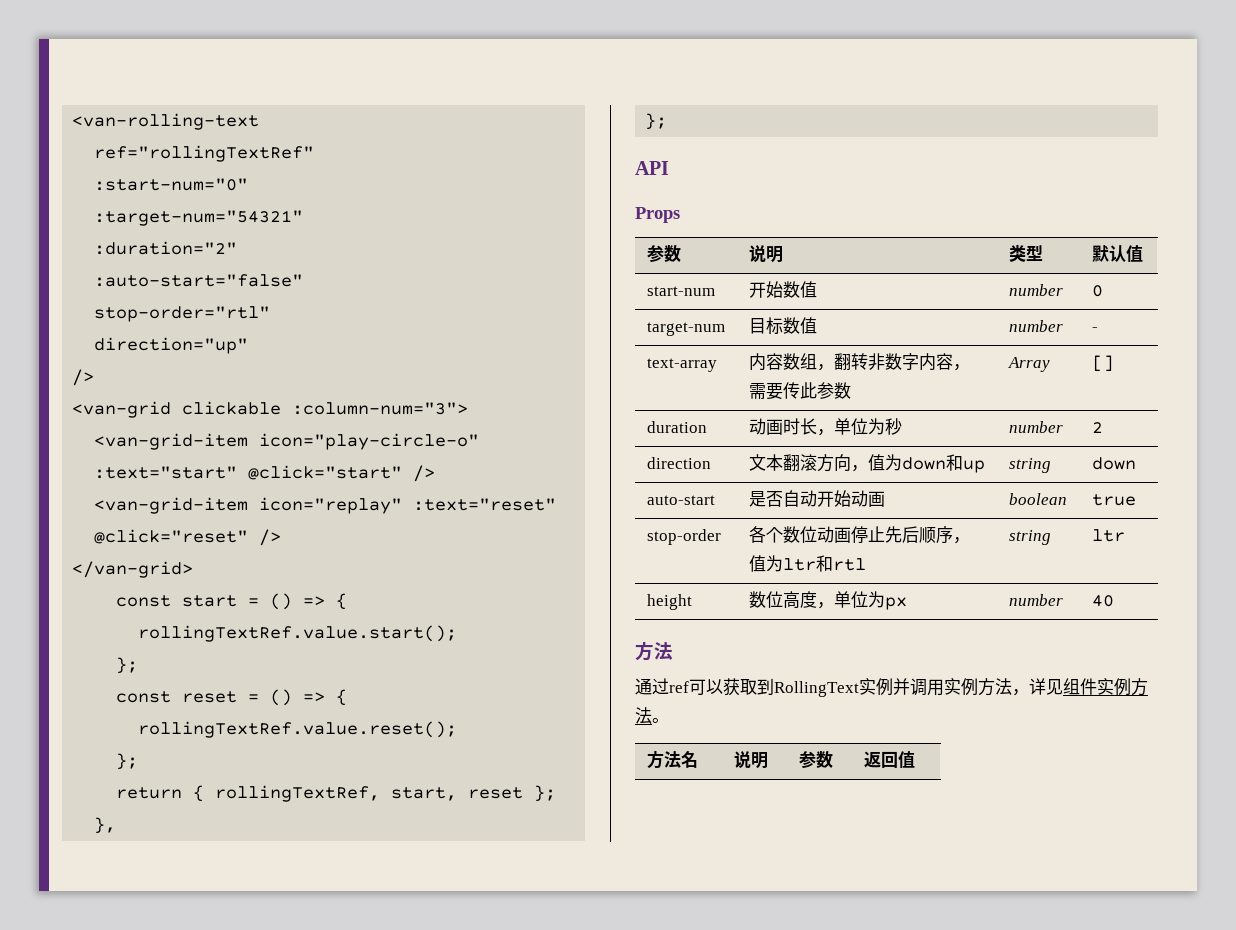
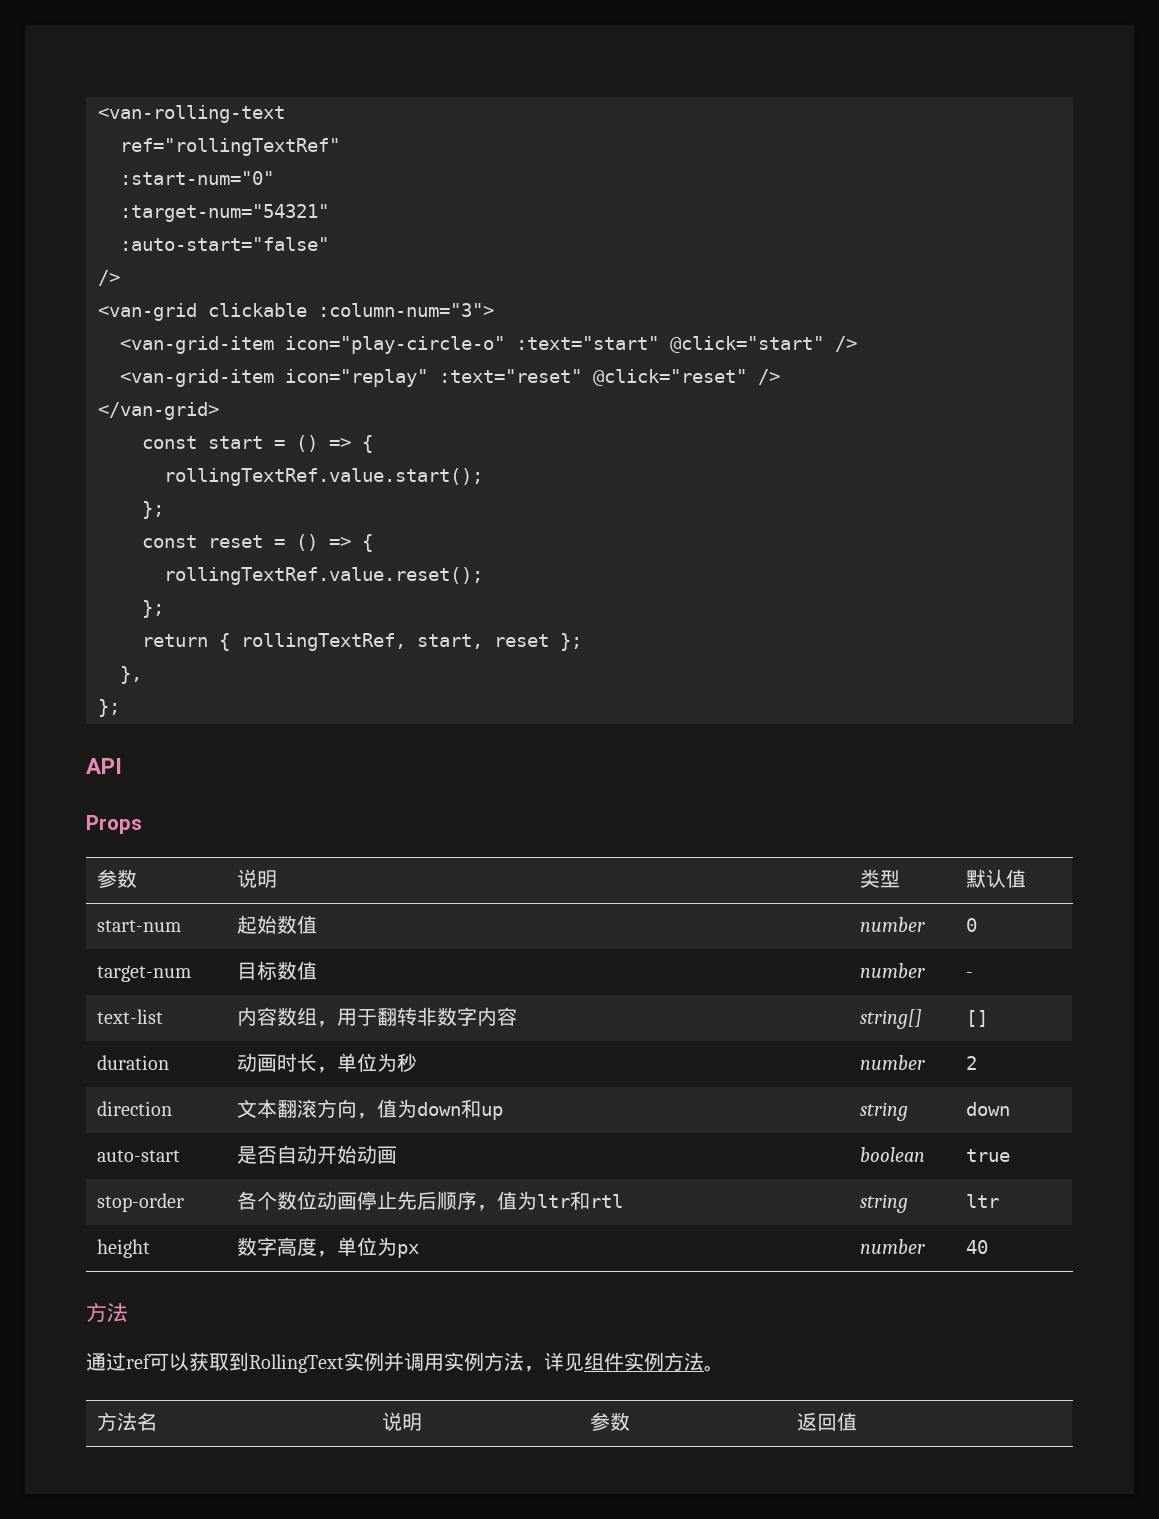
- :duration="2"
- stop-order="rtl"
- direction="up"
- start-num | 开始数值 | number | 0
+ start-num | 起始数值 | number | 0
- text-array | 内容数组，翻转非数字内容，需要传此参数 | Array | []
+ text-list | 内容数组，用于翻转非数字内容 | string[] | []
- height | 数位高度，单位为px | number | 40
+ height | 数字高度，单位为px | number | 40

